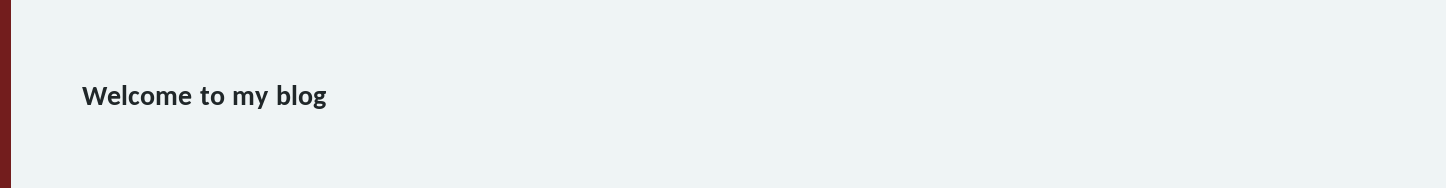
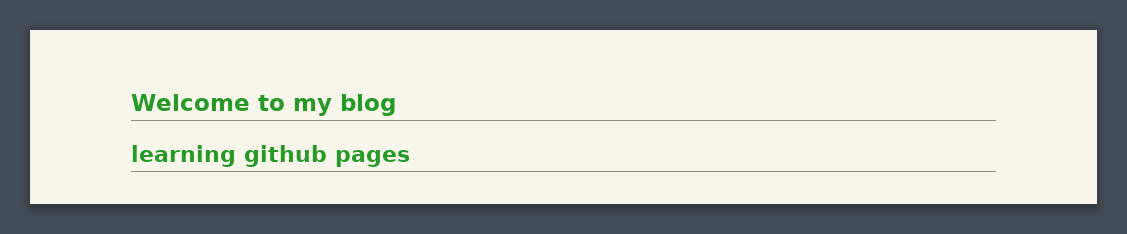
+ learning github pages

